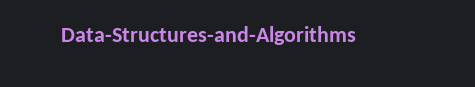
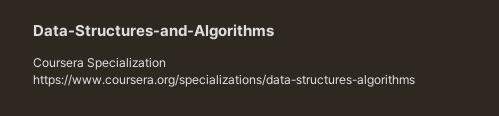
+ Coursera Specialization https://www.coursera.org/specializations/data-structures-algorithms

